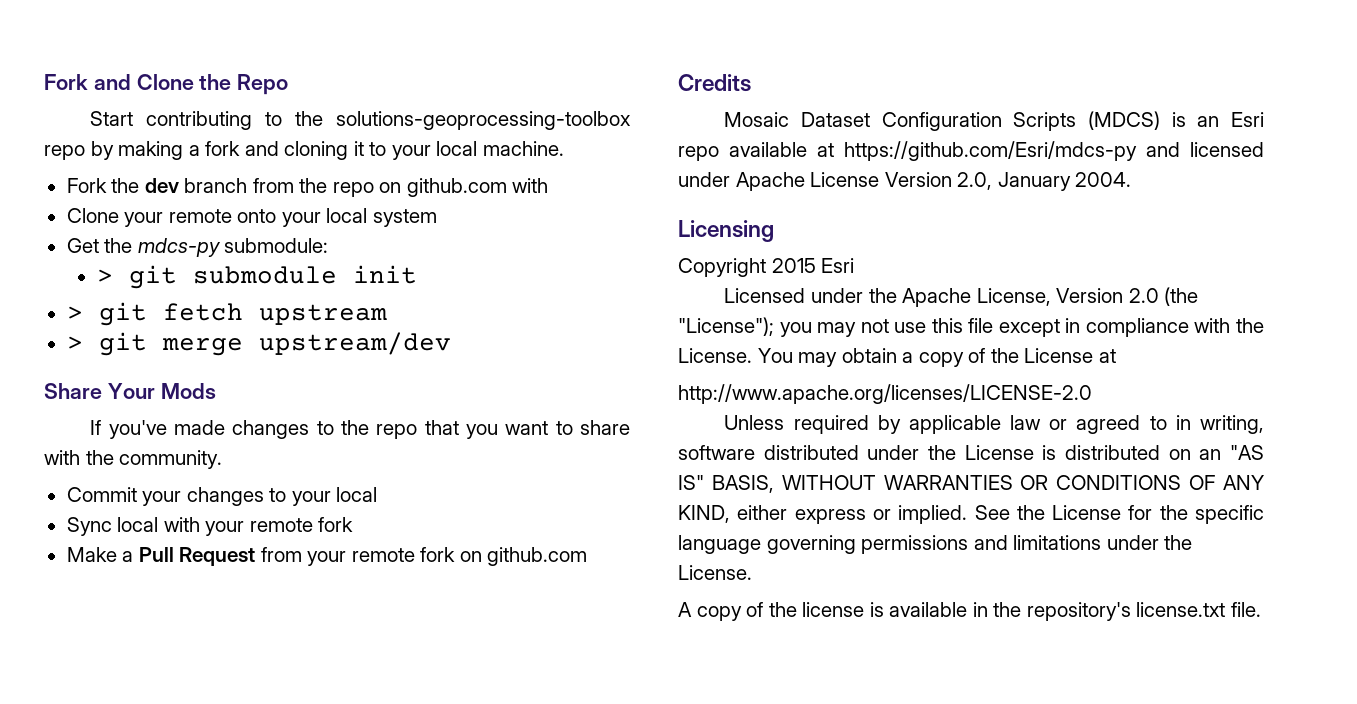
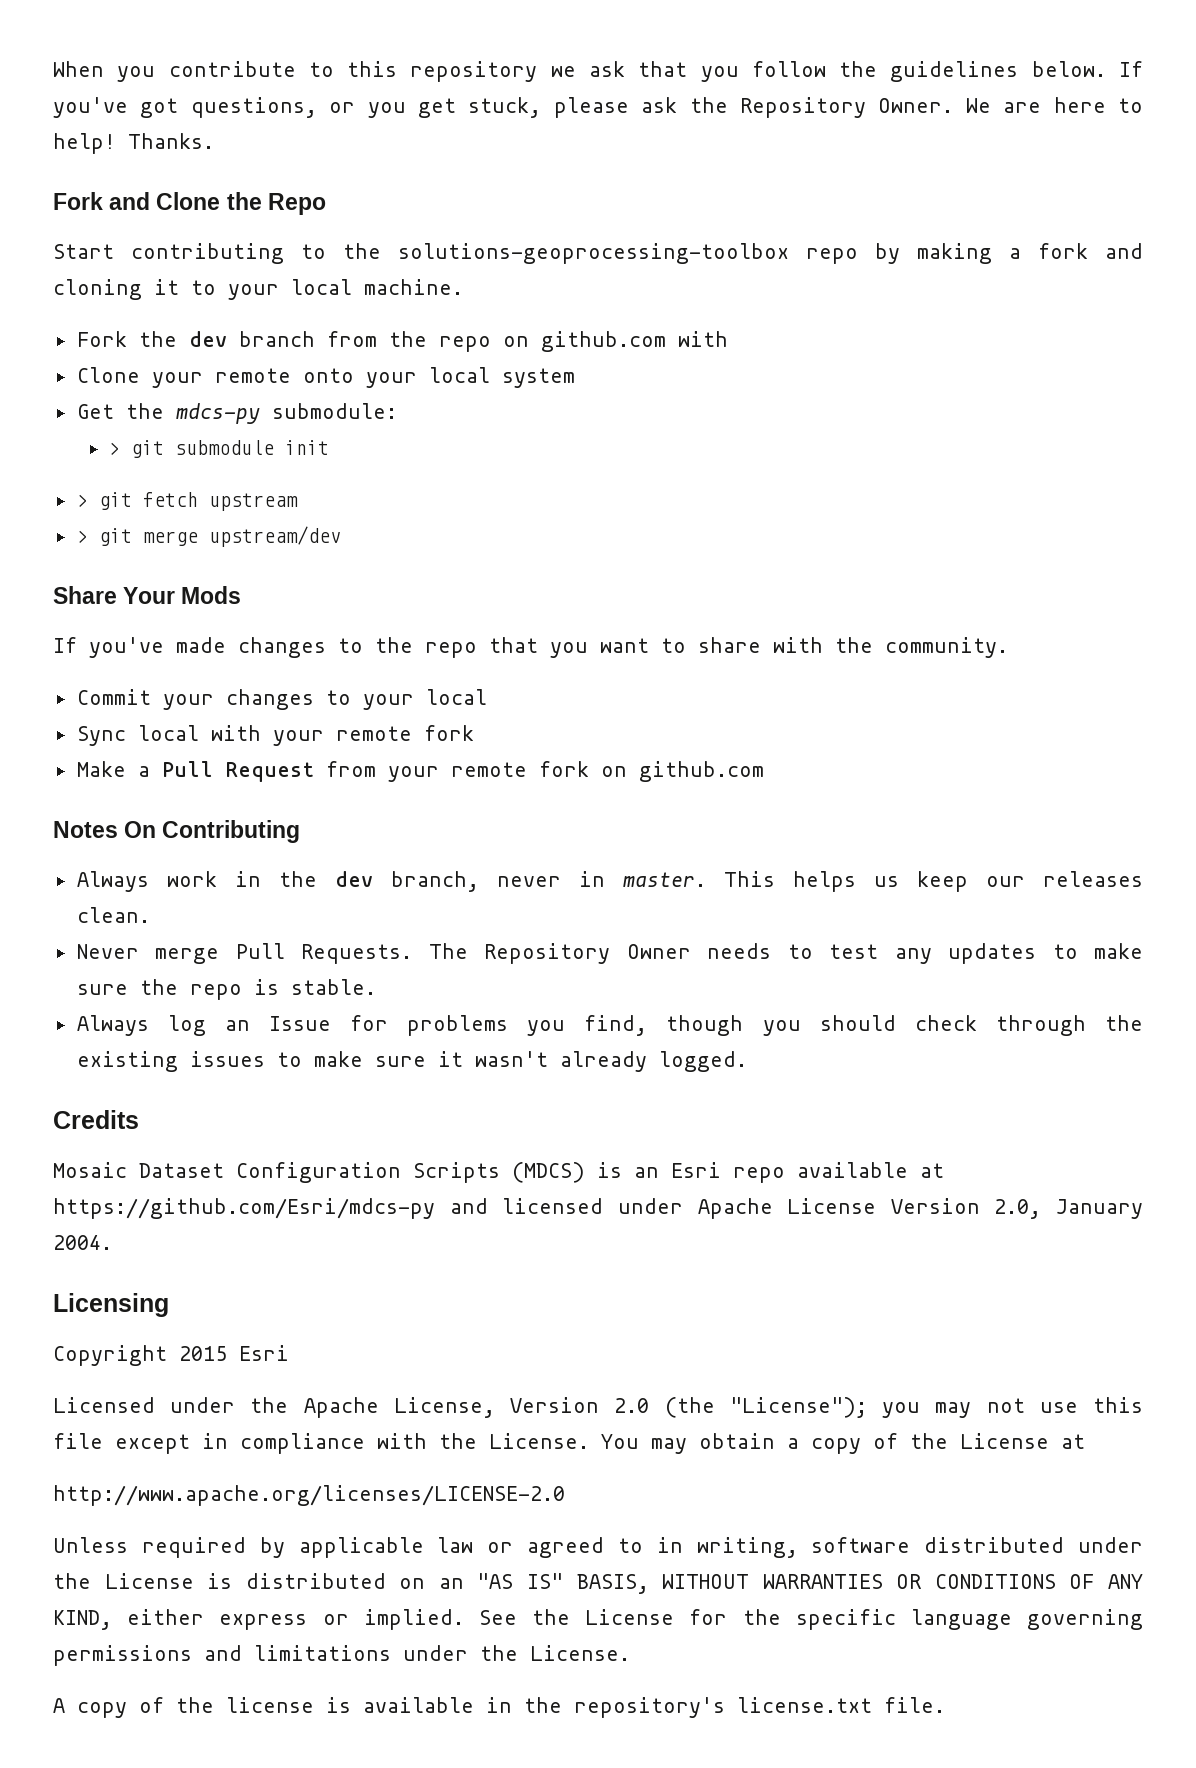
+ When you contribute to this repository we ask that you follow the guidelines below. If you've got questions, or you get stuck, please ask the Repository Owner. We are here to help! Thanks.
+ Notes On Contributing
+ Always work in the dev branch, never in master. This helps us keep our releases clean.
+ Never merge Pull Requests. The Repository Owner needs to test any updates to make sure the repo is stable.
+ Always log an Issue for problems you find, though you should check through the existing issues to make sure it wasn't already logged.

